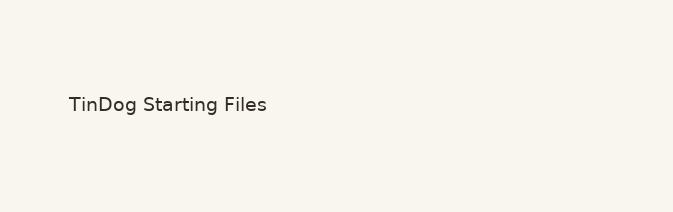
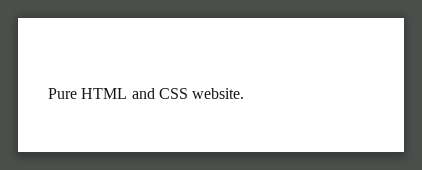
- TinDog Starting Files
+ Pure HTML and CSS website.

